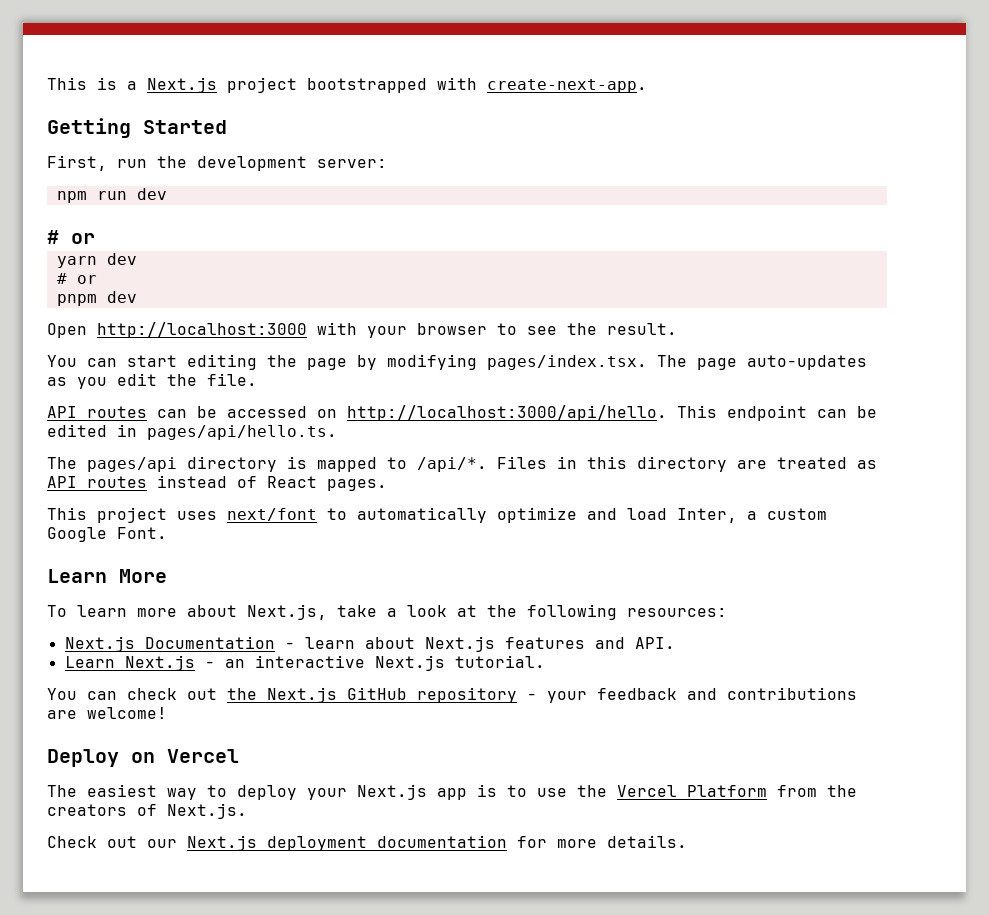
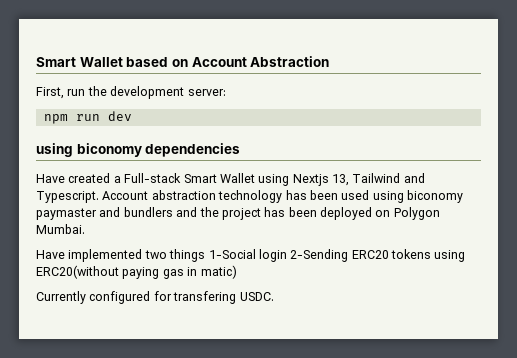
- This is a Next.js project bootstrapped with create-next-app.
- Getting Started
+ Smart Wallet based on Account Abstraction
  npm run dev
- # or
- yarn dev
- # or
- pnpm dev
- Open http://localhost:3000 with your browser to see the result.
- You can start editing the page by modifying pages/index.tsx. The page auto-updates as you edit the file.
- API routes can be accessed on http://localhost:3000/api/hello. This endpoint can be edited in pages/api/hello.ts.
- The pages/api directory is mapped to /api/*. Files in this directory are treated as API routes instead of React pages.
- This project uses next/font to automatically optimize and load Inter, a custom Google Font.
- Learn More
- To learn more about Next.js, take a look at the following resources:
- Next.js Documentation - learn about Next.js features and API.
- Learn Next.js - an interactive Next.js tutorial.
- You can check out the Next.js GitHub repository - your feedback and contributions are welcome!
- Deploy on Vercel
- The easiest way to deploy your Next.js app is to use the Vercel Platform from the creators of Next.js.
- Check out our Next.js deployment documentation for more details.
+ using biconomy dependencies
+ Have created a Full-stack Smart Wallet using Nextjs 13, Tailwind and Typescript. Account abstraction technology has been used using biconomy paymaster and bundlers and the project has been deployed on Polygon Mumbai.
+ Have implemented two things 1-Social login 2-Sending ERC20 tokens using ERC20(without paying gas in matic)
+ Currently configured for transfering USDC.

